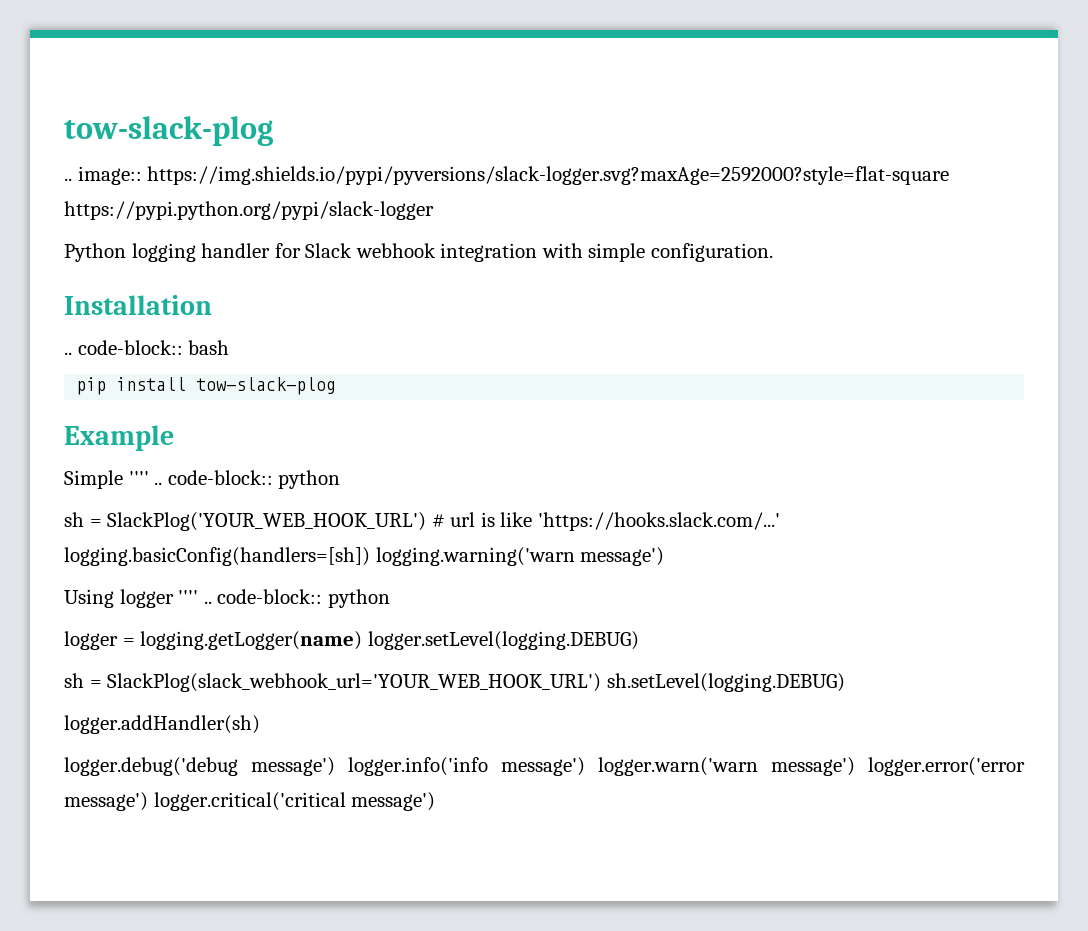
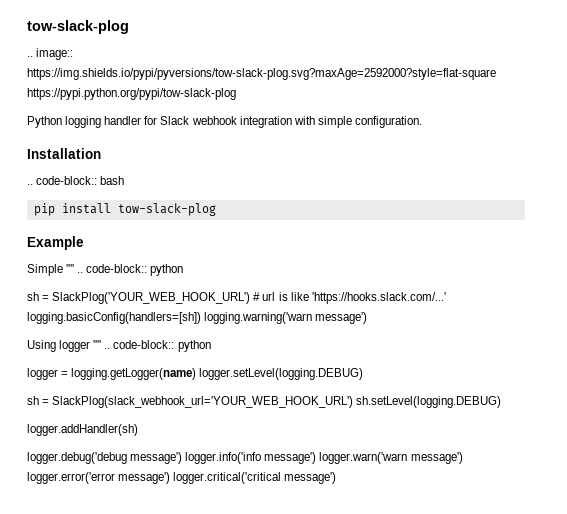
- .. image:: https://img.shields.io/pypi/pyversions/slack-logger.svg?maxAge=2592000?style=flat-square https://pypi.python.org/pypi/slack-logger
+ .. image:: https://img.shields.io/pypi/pyversions/tow-slack-plog.svg?maxAge=2592000?style=flat-square https://pypi.python.org/pypi/tow-slack-plog

